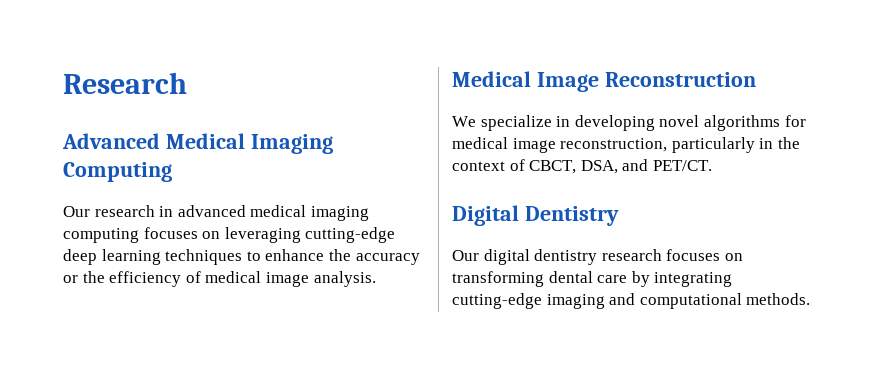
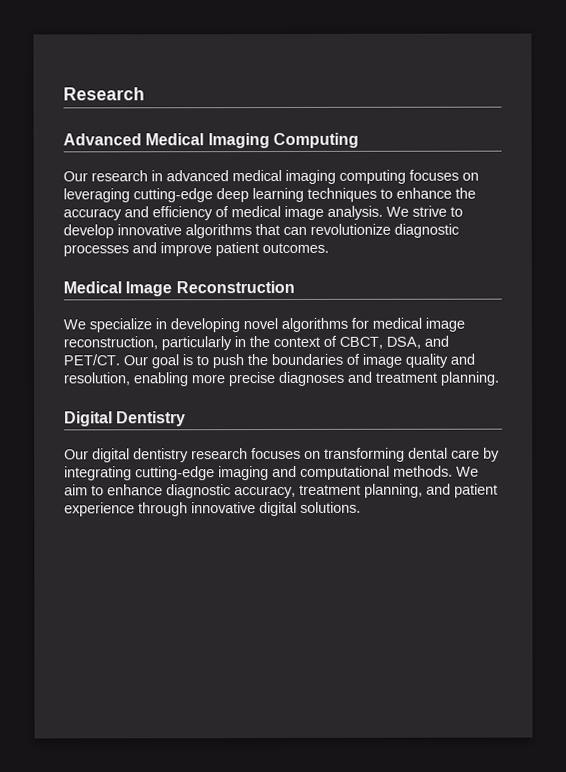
- Our research in advanced medical imaging computing focuses on leveraging cutting-edge deep learning techniques to enhance the accuracy or the efficiency of medical image analysis.
+ Our research in advanced medical imaging computing focuses on leveraging cutting-edge deep learning techniques to enhance the accuracy and efficiency of medical image analysis. We strive to develop innovative algorithms that can revolutionize diagnostic processes and improve patient outcomes.
+ Our goal is to push the boundaries of image quality and resolution, enabling more precise diagnoses and treatment planning.
+ We aim to enhance diagnostic accuracy, treatment planning, and patient experience through innovative digital solutions.

